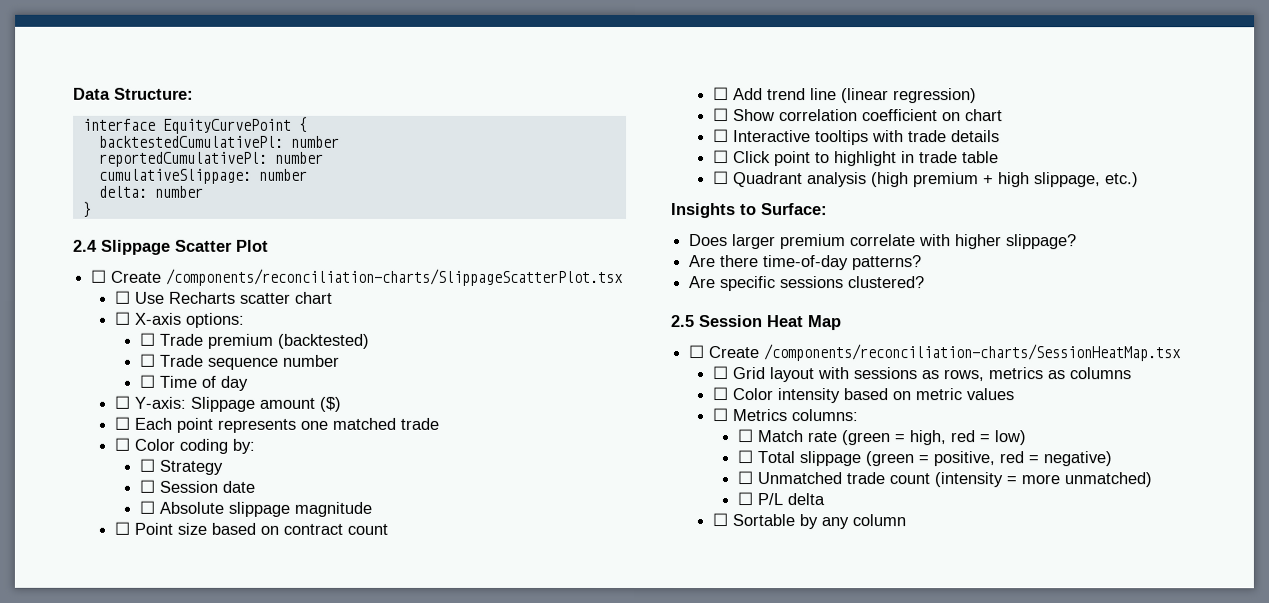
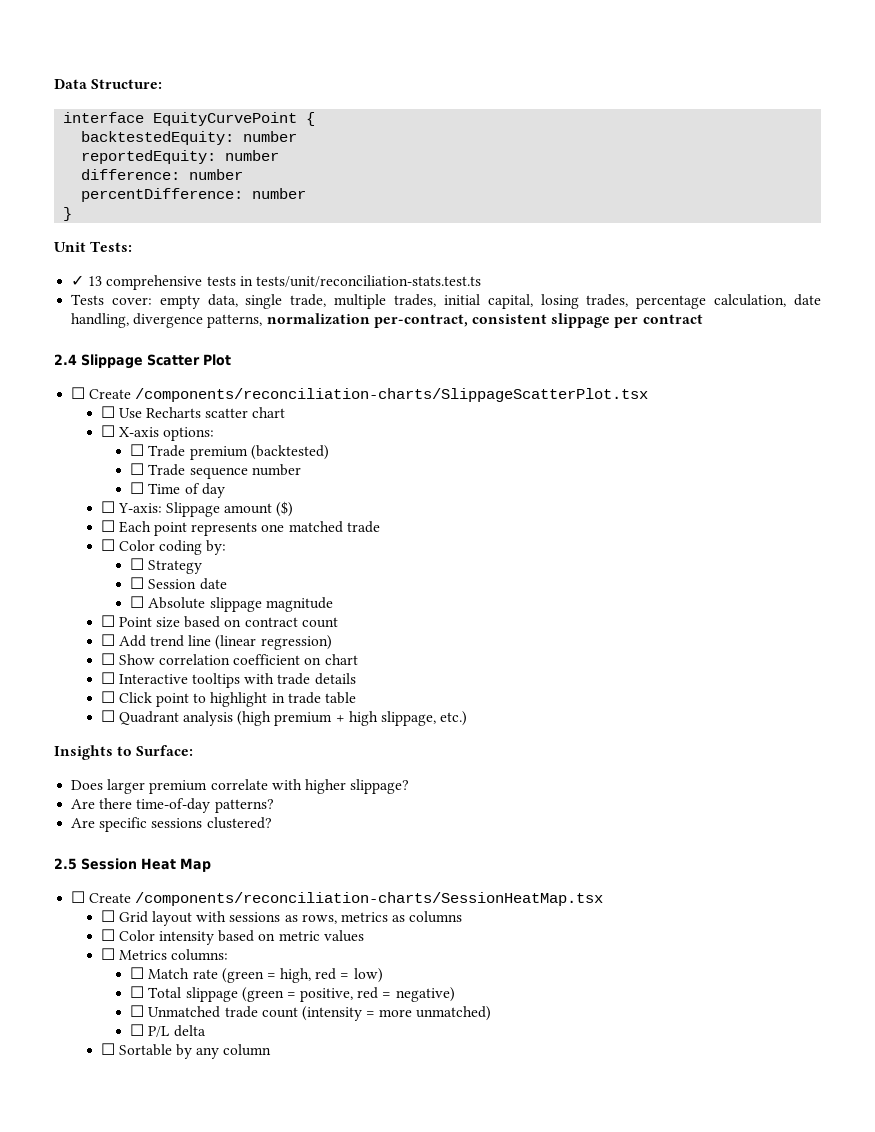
- backtestedCumulativePl: number
- reportedCumulativePl: number
- cumulativeSlippage: number
- delta: number
+ backtestedEquity: number
+ reportedEquity: number
+ difference: number
+ percentDifference: number
+ Unit Tests:
+ ✓ 13 comprehensive tests in tests/unit/reconciliation-stats.test.ts
+ Tests cover: empty data, single trade, multiple trades, initial capital, losing trades, percentage calculation, date handling, divergence patterns, normalization per-contract, consistent slippage per contract

